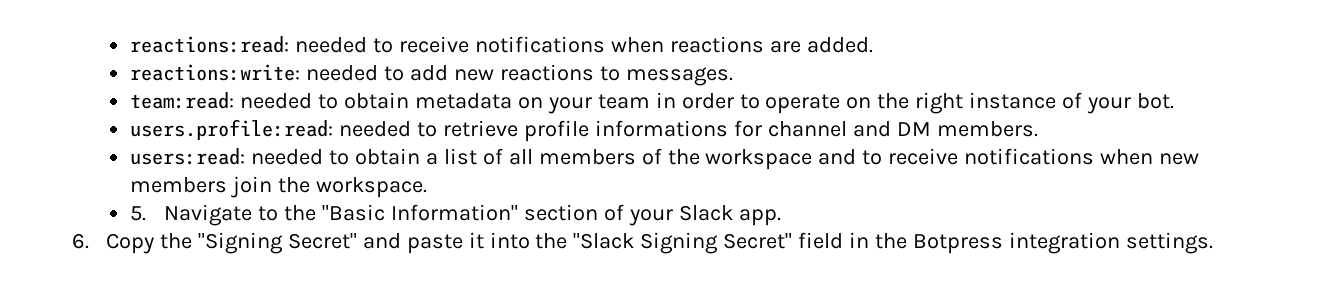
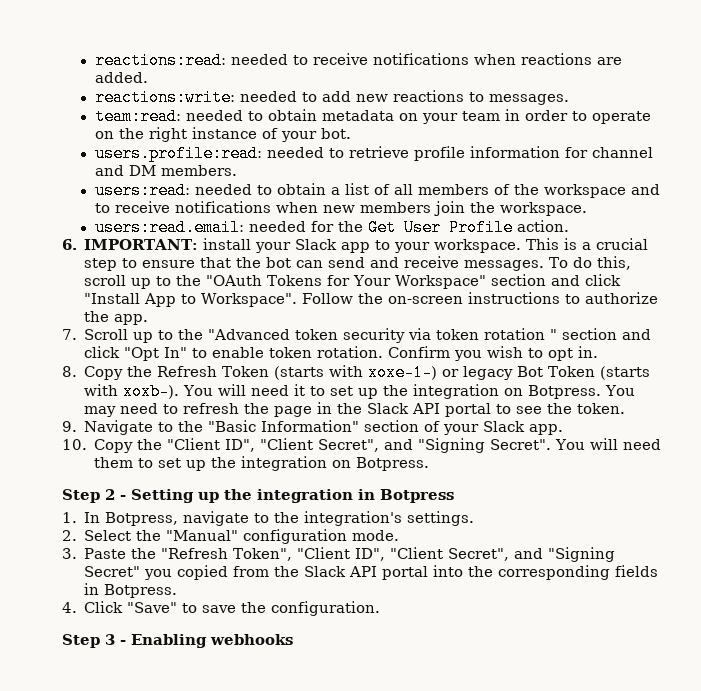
- users.profile:read: needed to retrieve profile informations for channel and DM members.
+ users.profile:read: needed to retrieve profile information for channel and DM members.
- 5. Navigate to the "Basic Information" section of your Slack app.
+ users:read.email: needed for the Get User Profile action.
+ 6. IMPORTANT: install your Slack app to your workspace. This is a crucial step to ensure that the bot can send and receive messages. To do this, scroll up to the "OAuth Tokens for Your Workspace" section and click "Install App to Workspace". Follow the on-screen instructions to authorize the app.
+ 7. Scroll up to the "Advanced token security via token rotation " section and click "Opt In" to enable token rotation. Confirm you wish to opt in.
+ 8. Copy the Refresh Token (starts with xoxe-1-) or legacy Bot Token (starts with xoxb-). You will need it to set up the integration on Botpress. You may need to refresh the page in the Slack API portal to see the token.
+ 9. Navigate to the "Basic Information" section of your Slack app.
- 6. Copy the "Signing Secret" and paste it into the "Slack Signing Secret" field in the Botpress integration settings.
+ 10. Copy the "Client ID", "Client Secret", and "Signing Secret". You will need them to set up the integration on Botpress.
+ Step 2 - Setting up the integration in Botpress
+ 1. In Botpress, navigate to the integration's settings.
+ 2. Select the "Manual" configuration mode.
+ 3. Paste the "Refresh Token", "Client ID", "Client Secret", and "Signing Secret" you copied from the Slack API portal into the corresponding fields in Botpress.
+ 4. Click "Save" to save the configuration.
+ Step 3 - Enabling webhooks

